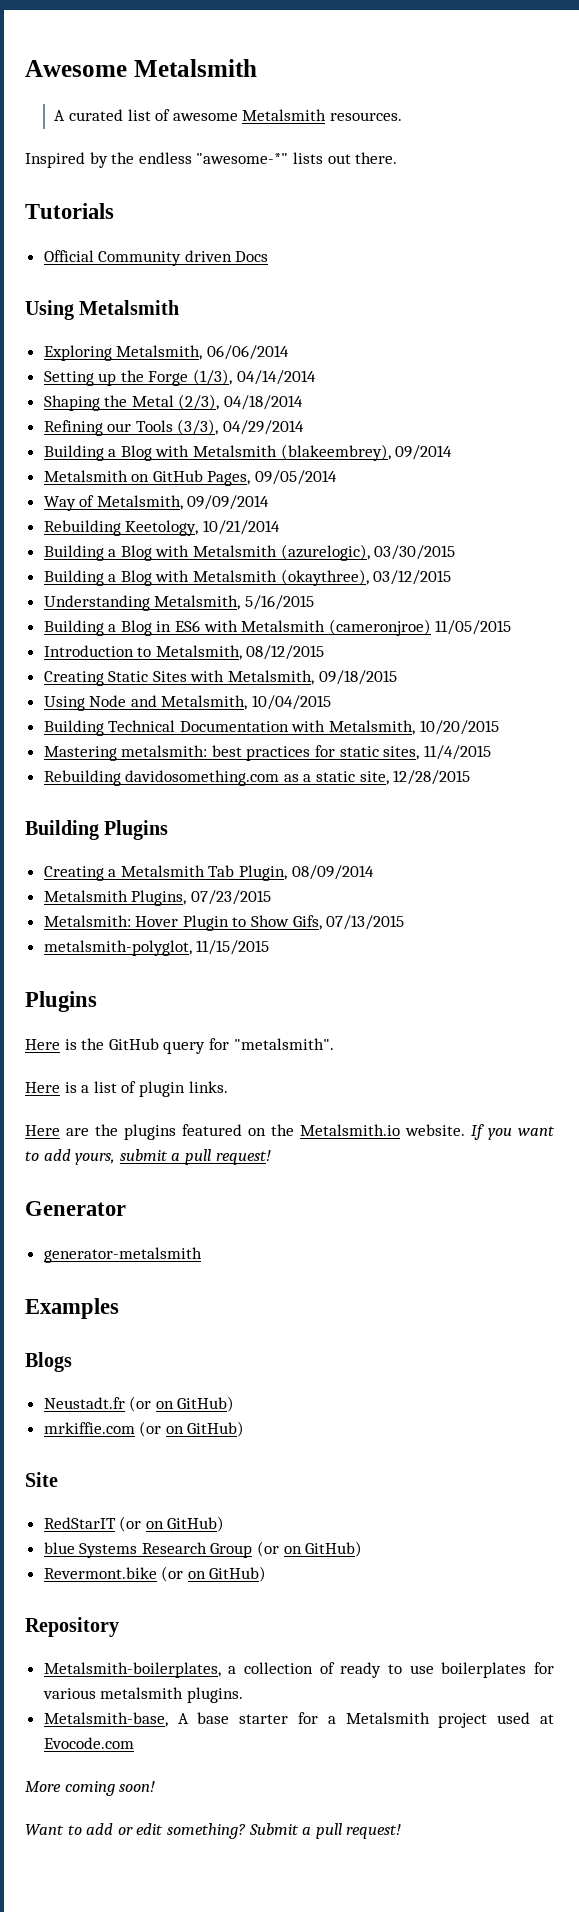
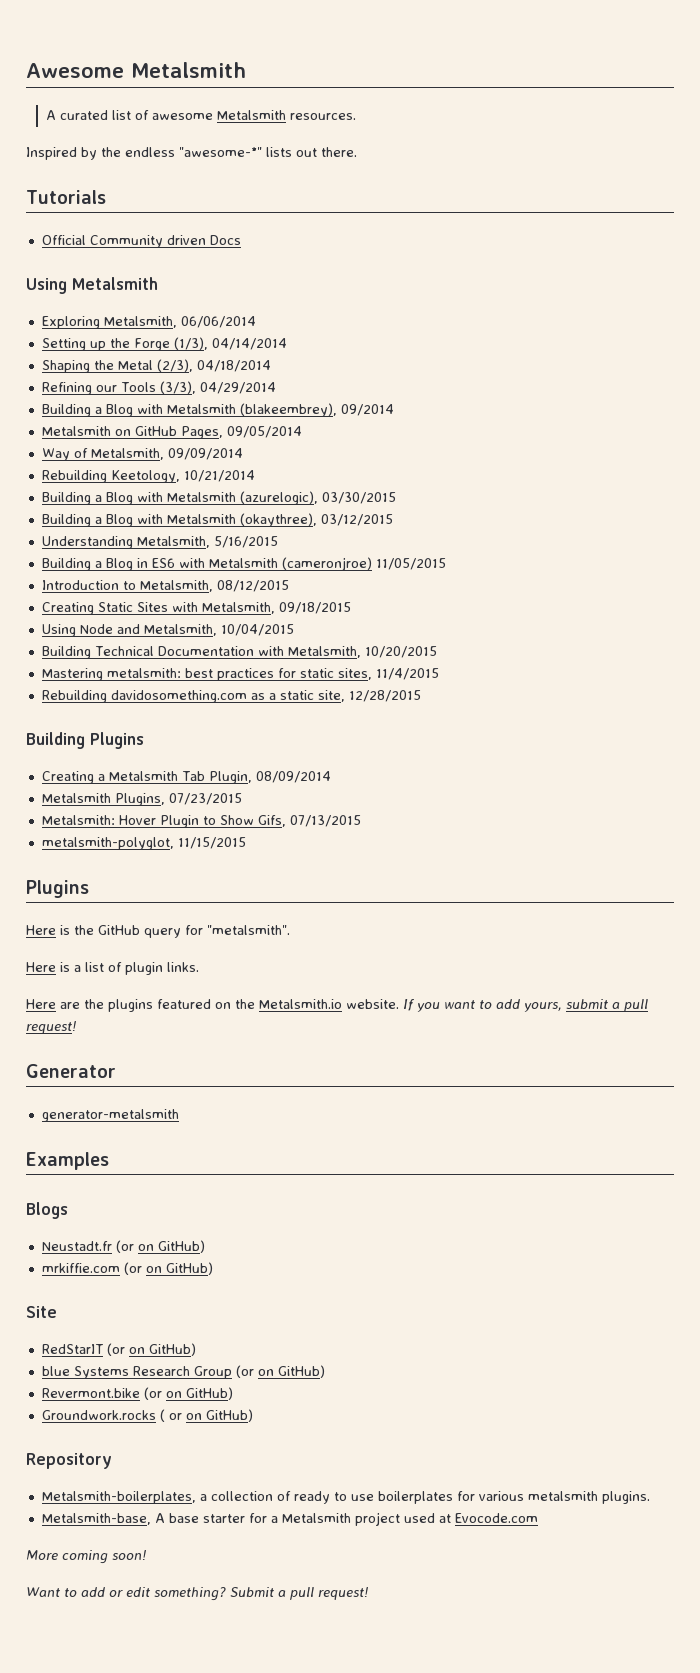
+ Groundwork.rocks ( or on GitHub)

